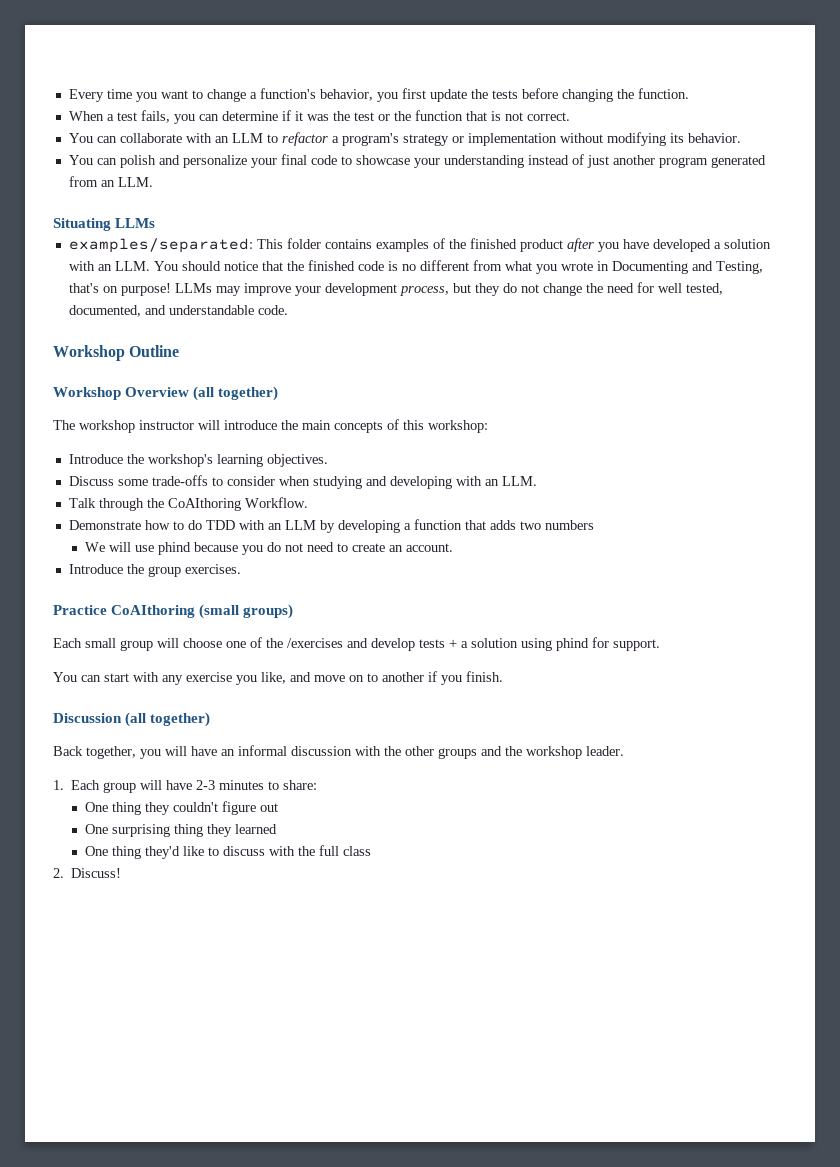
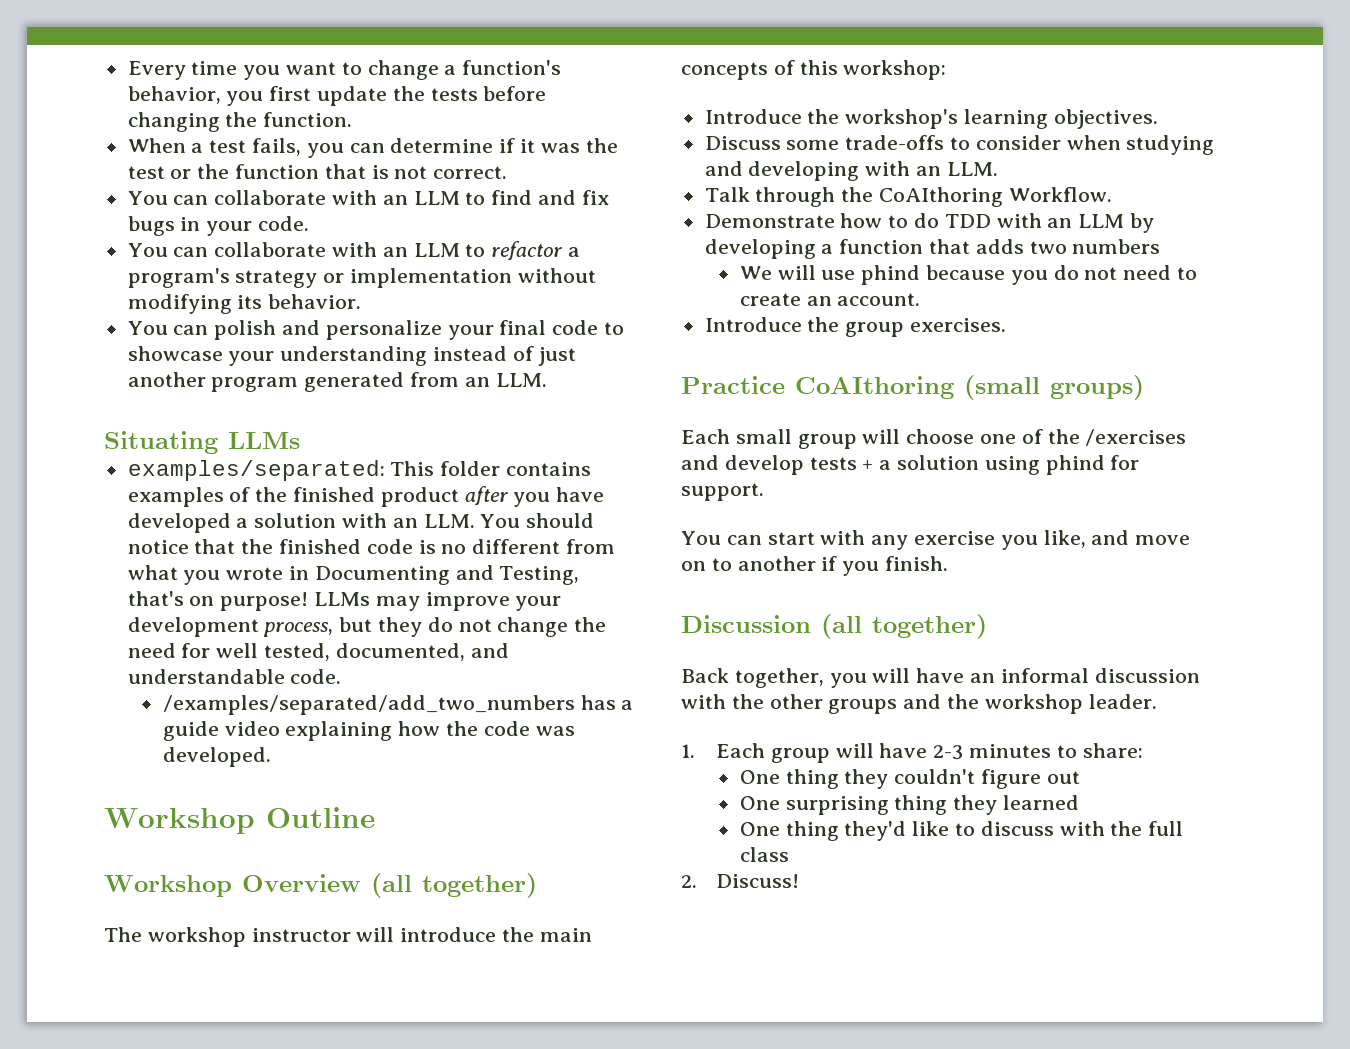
+ You can collaborate with an LLM to find and fix bugs in your code.
+ /examples/separated/add_two_numbers has a guide video explaining how the code was developed.

